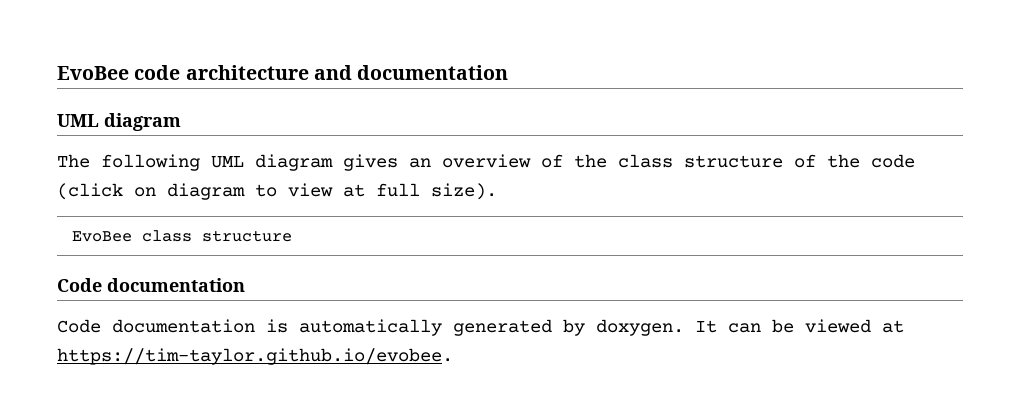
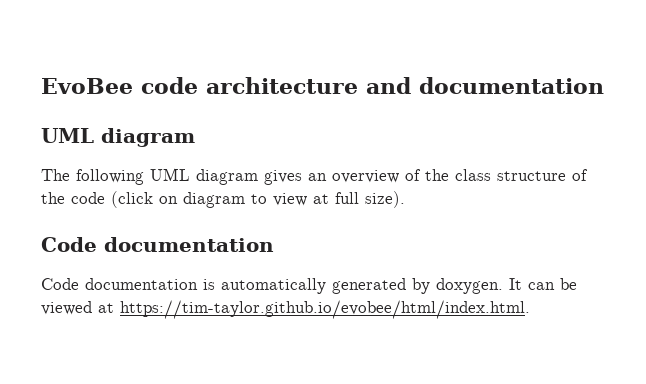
- EvoBee class structure
- It can be viewed at https://tim-taylor.github.io/evobee.
+ It can be viewed at https://tim-taylor.github.io/evobee/html/index.html.

